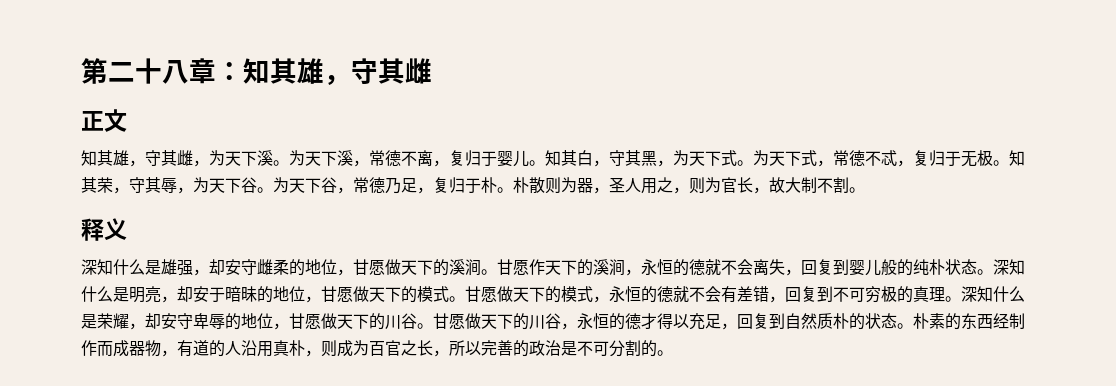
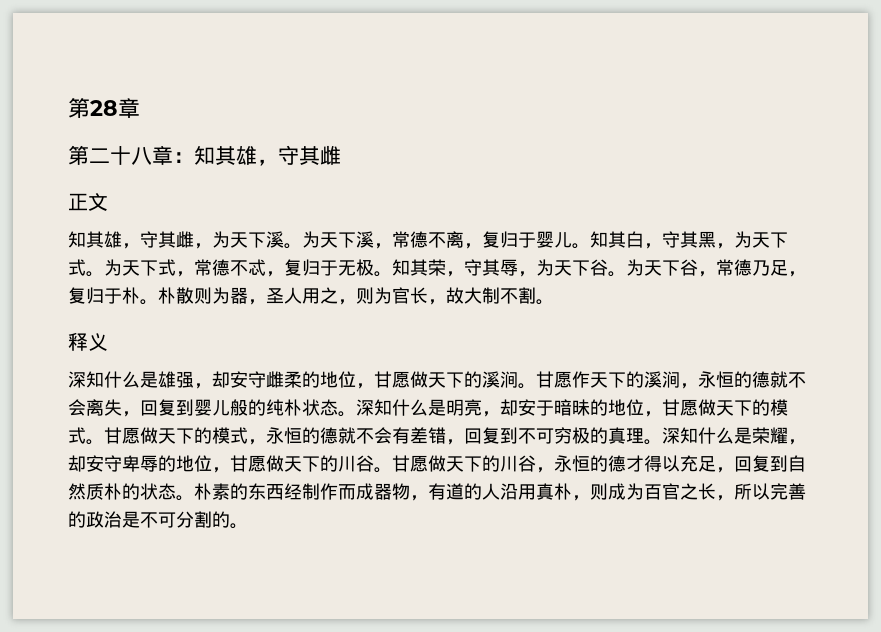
+ 第28章

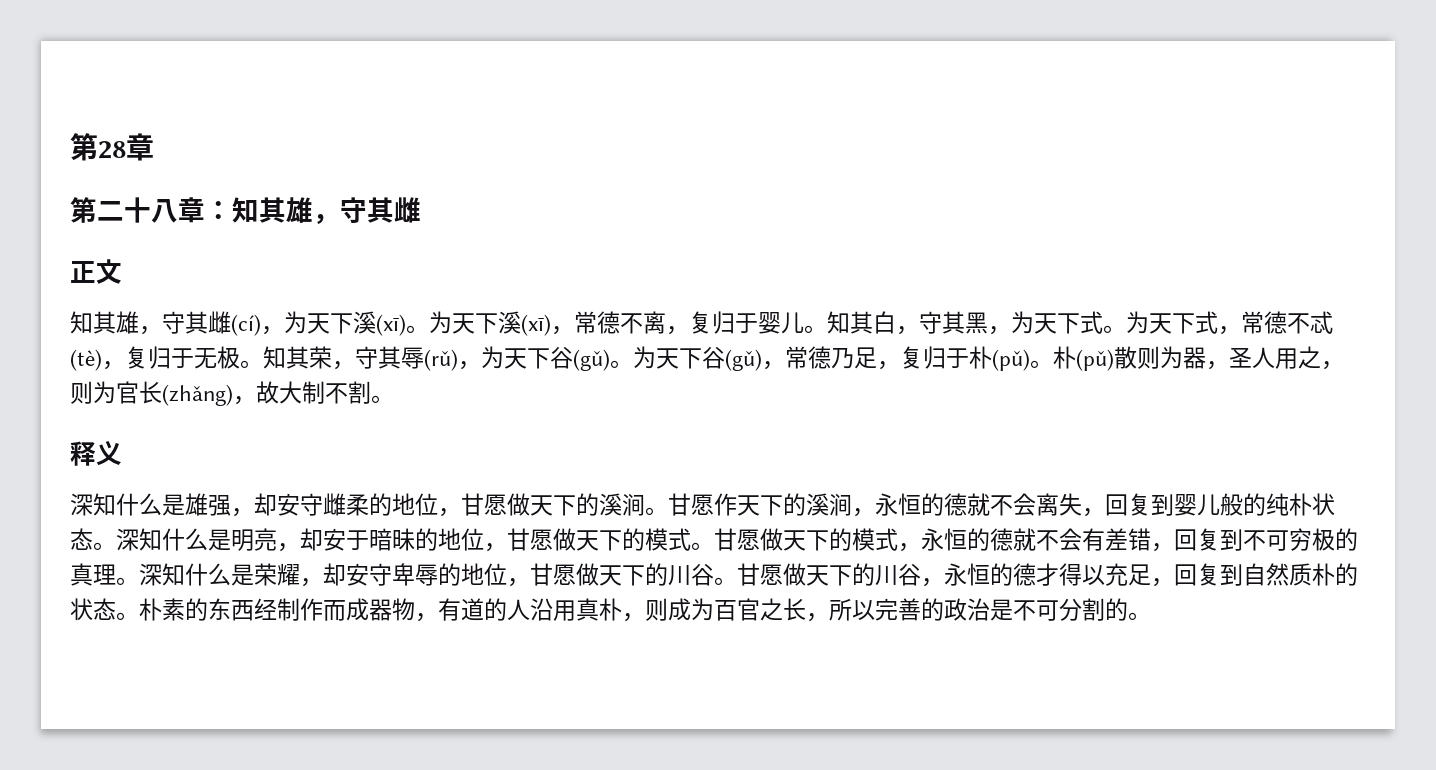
- 知其雄，守其雌，为天下溪。
+ 知其雄，守其雌(cí)，为天下溪(xī)。
- 为天下溪，常德不离，复归于婴儿。
+ 为天下溪(xī)，常德不离，复归于婴儿。
- 为天下式，常德不忒，复归于无极。
+ 为天下式，常德不忒(tè)，复归于无极。
- 知其荣，守其辱，为天下谷。
+ 知其荣，守其辱(rǔ)，为天下谷(gǔ)。
- 为天下谷，常德乃足，复归于朴。朴散则为器，圣人用之，则为官长，故大制不割。
+ 为天下谷(gǔ)，常德乃足，复归于朴(pǔ)。朴(pǔ)散则为器，圣人用之，则为官长(zhǎng)，故大制不割。

